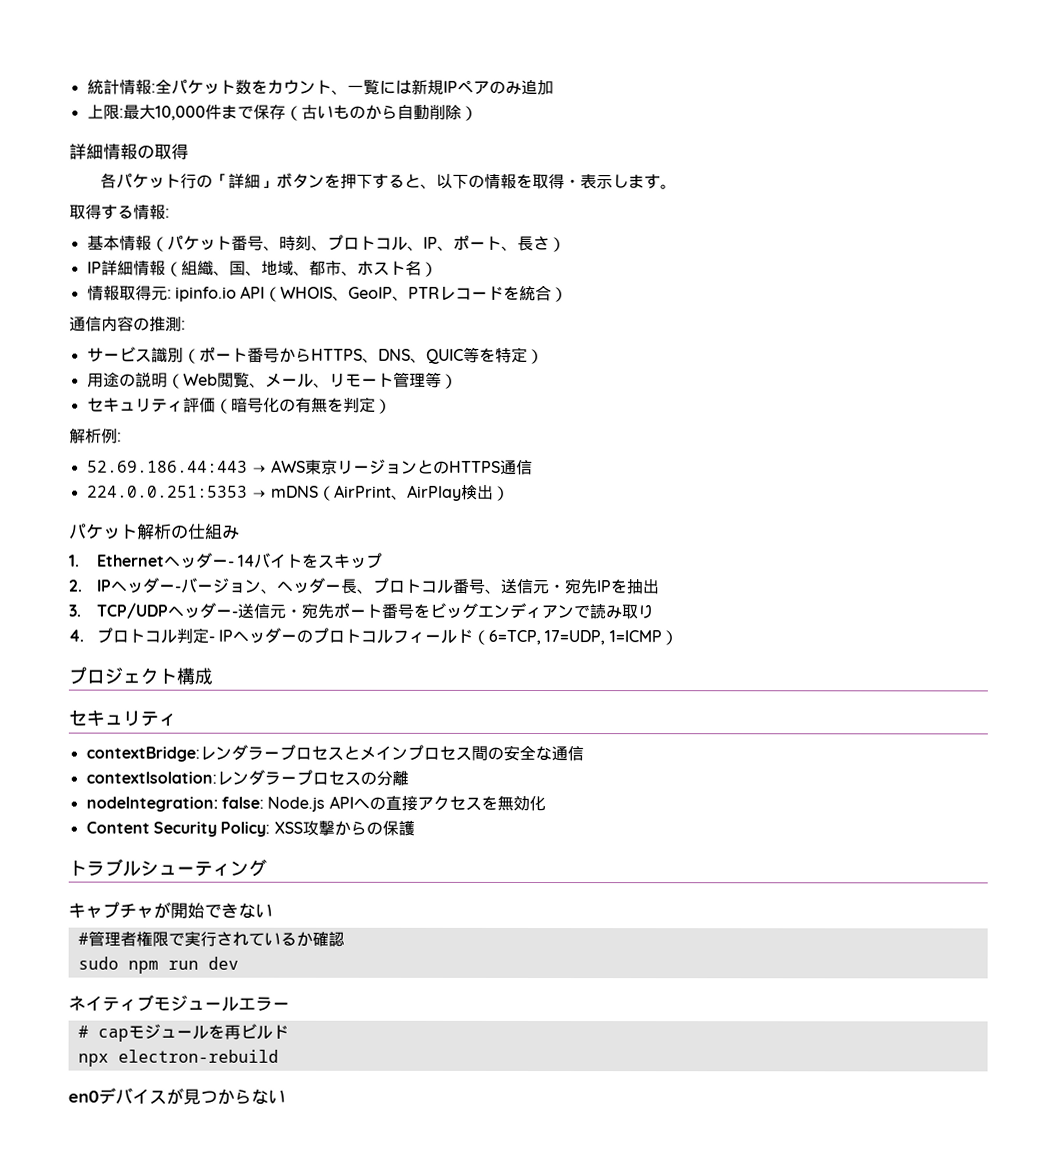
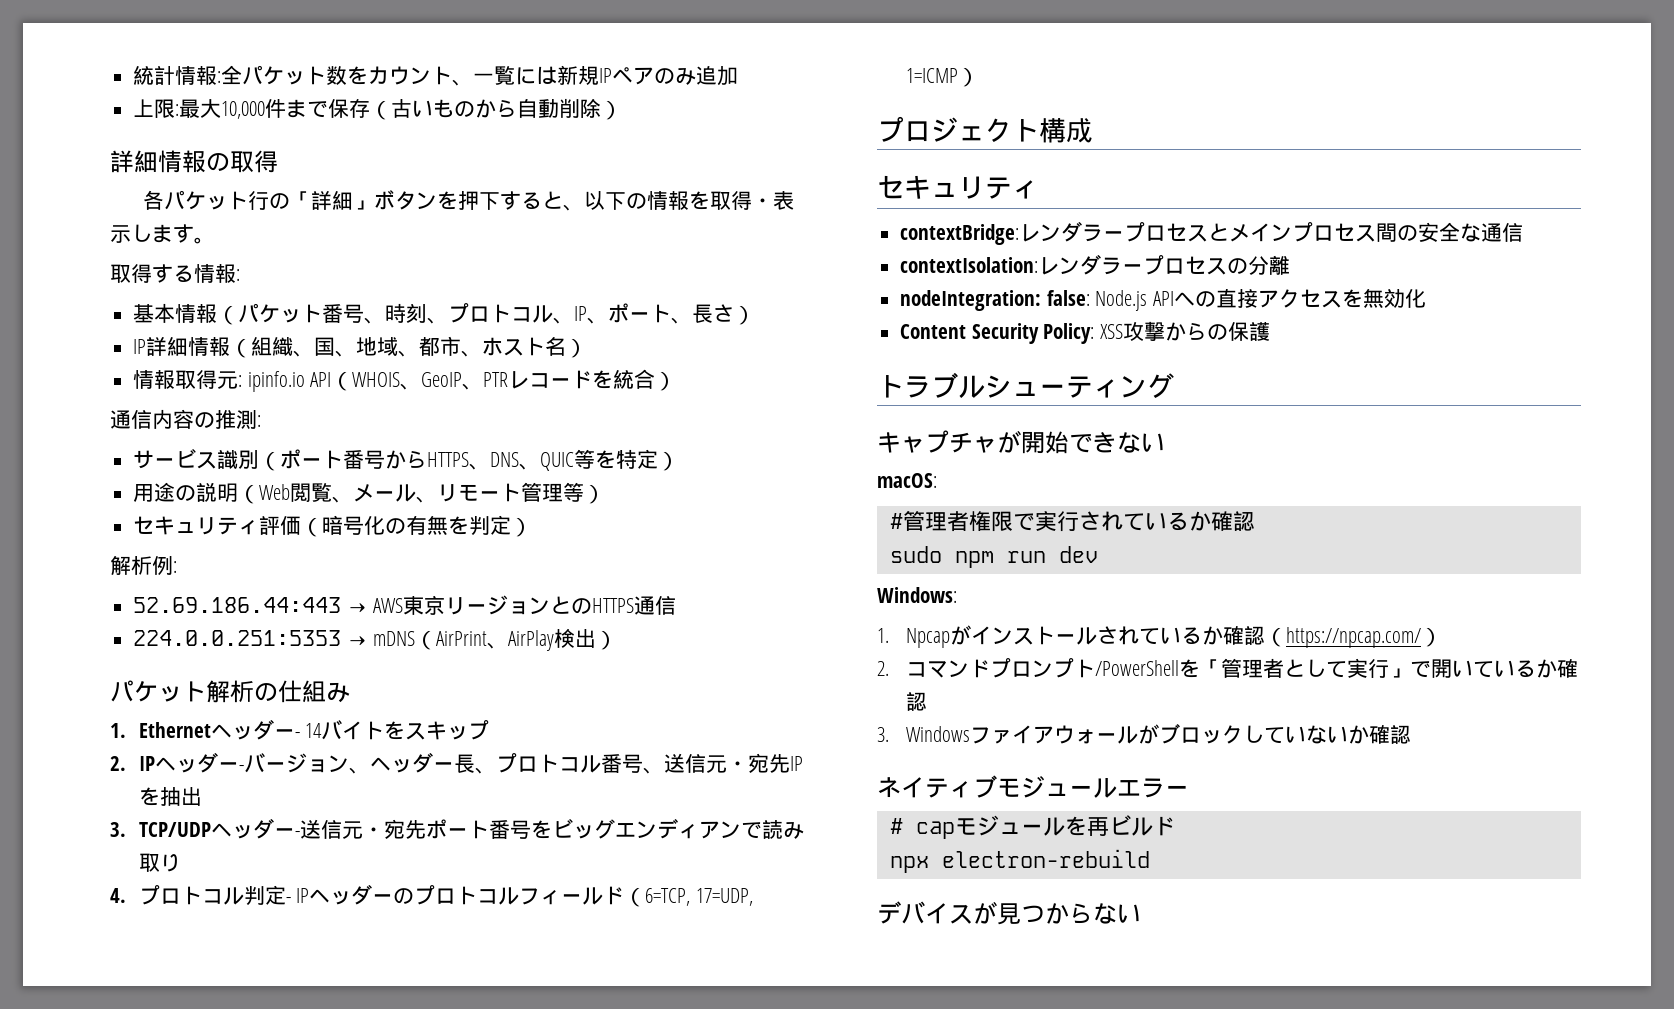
+ macOS:
+ Windows:
+ 1. Npcapがインストールされているか確認（https://npcap.com/）
+ 2.コマンドプロンプト/PowerShellを「管理者として実行」で開いているか確認
+ 3. Windowsファイアウォールがブロックしていないか確認
- en0デバイスが見つからない
+ デバイスが見つからない

